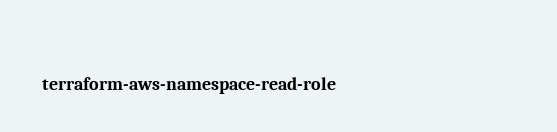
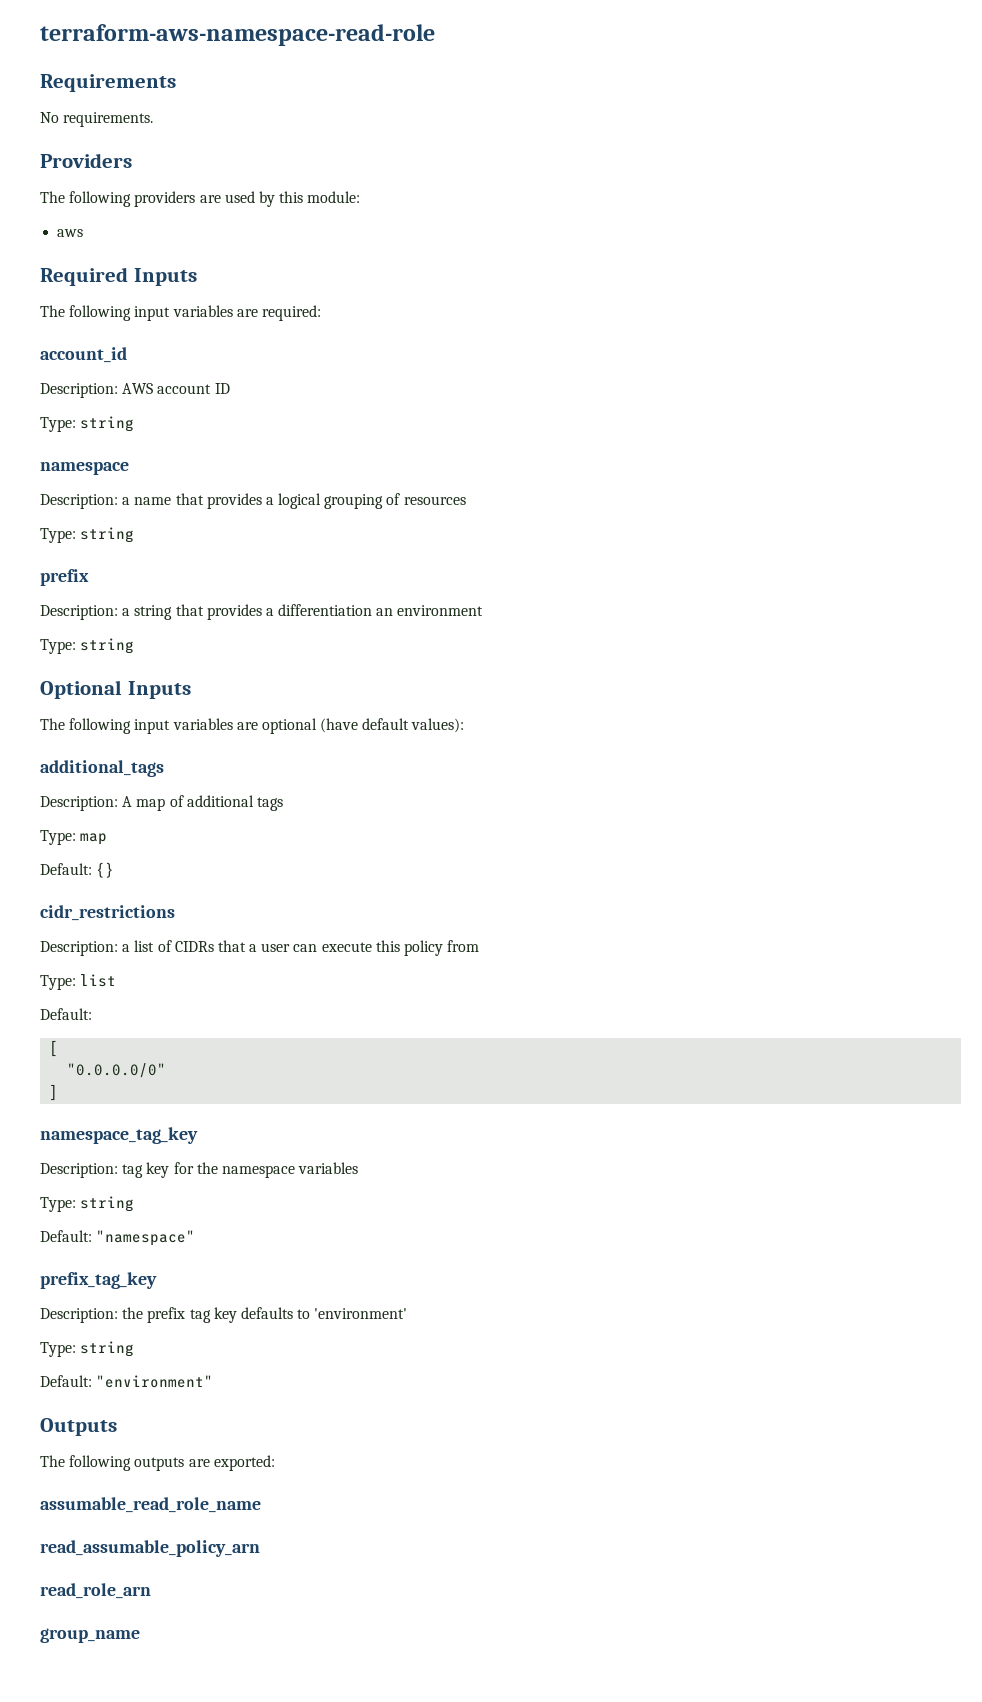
+ Requirements
+ No requirements.
+ Providers
+ The following providers are used by this module:
+ aws
+ Required Inputs
+ The following input variables are required:
+ account_id
+ Description: AWS account ID
+ Type: string
+ namespace
+ Description: a name that provides a logical grouping of resources
+ Type: string
+ prefix
+ Description: a string that provides a differentiation an environment
+ Type: string
+ Optional Inputs
+ The following input variables are optional (have default values):
+ additional_tags
+ Description: A map of additional tags
+ Type: map
+ Default: {}
+ cidr_restrictions
+ Description: a list of CIDRs that a user can execute this policy from
+ Type: list
+ Default:
+ [
+ "0.0.0.0/0"
+ ]
+ namespace_tag_key
+ Description: tag key for the namespace variables
+ Type: string
+ Default: "namespace"
+ prefix_tag_key
+ Description: the prefix tag key defaults to 'environment'
+ Type: string
+ Default: "environment"
+ Outputs
+ The following outputs are exported:
+ assumable_read_role_name
+ read_assumable_policy_arn
+ read_role_arn
+ group_name

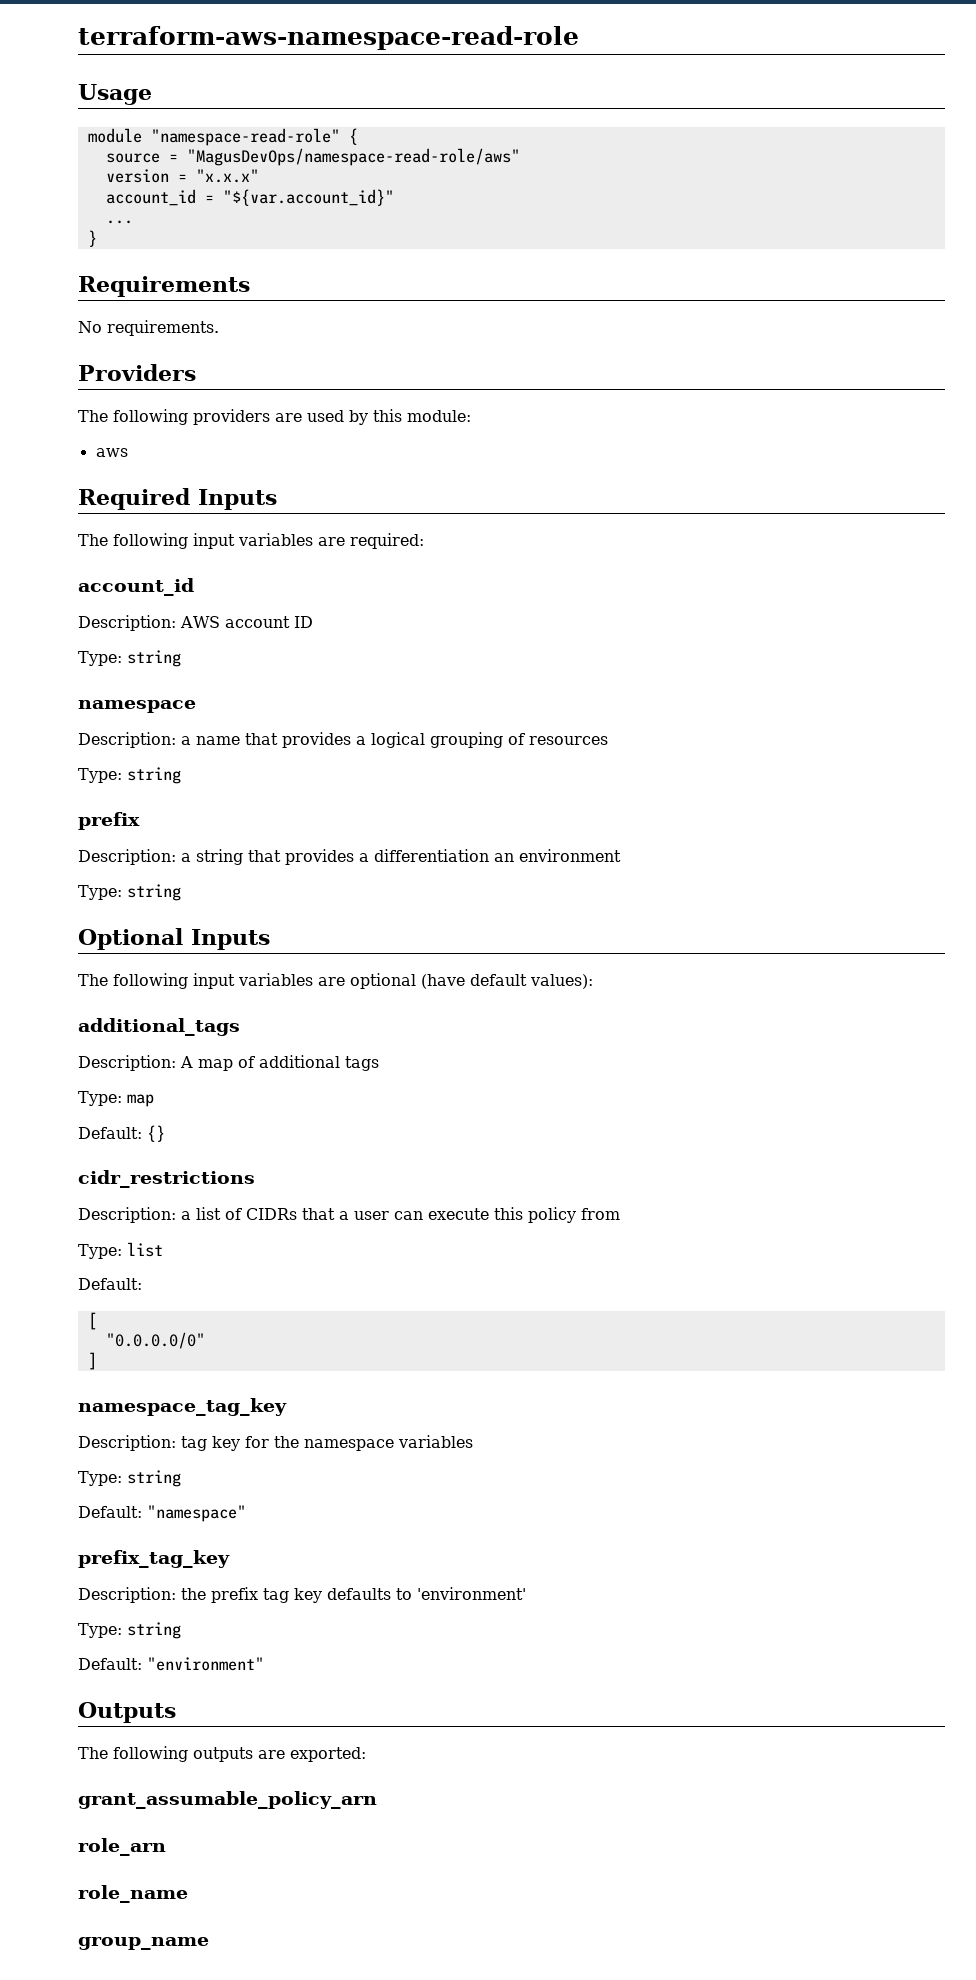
+ Usage
+ module "namespace-read-role" {
+ source = "MagusDevOps/namespace-read-role/aws"
+ version = "x.x.x"
+ account_id = "${var.account_id}"
+ ...
+ }
- assumable_read_role_name
- read_assumable_policy_arn
- read_role_arn
+ grant_assumable_policy_arn
+ role_arn
+ role_name

